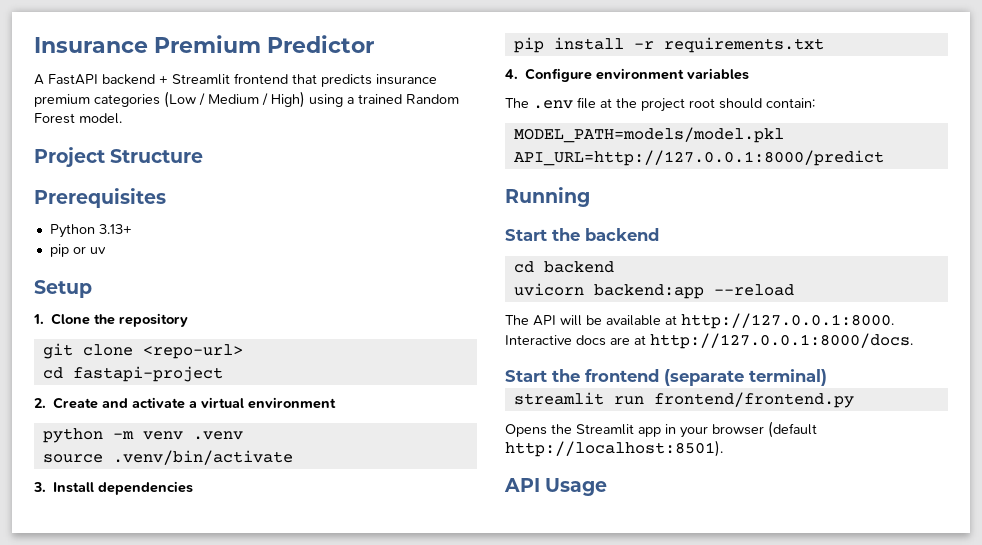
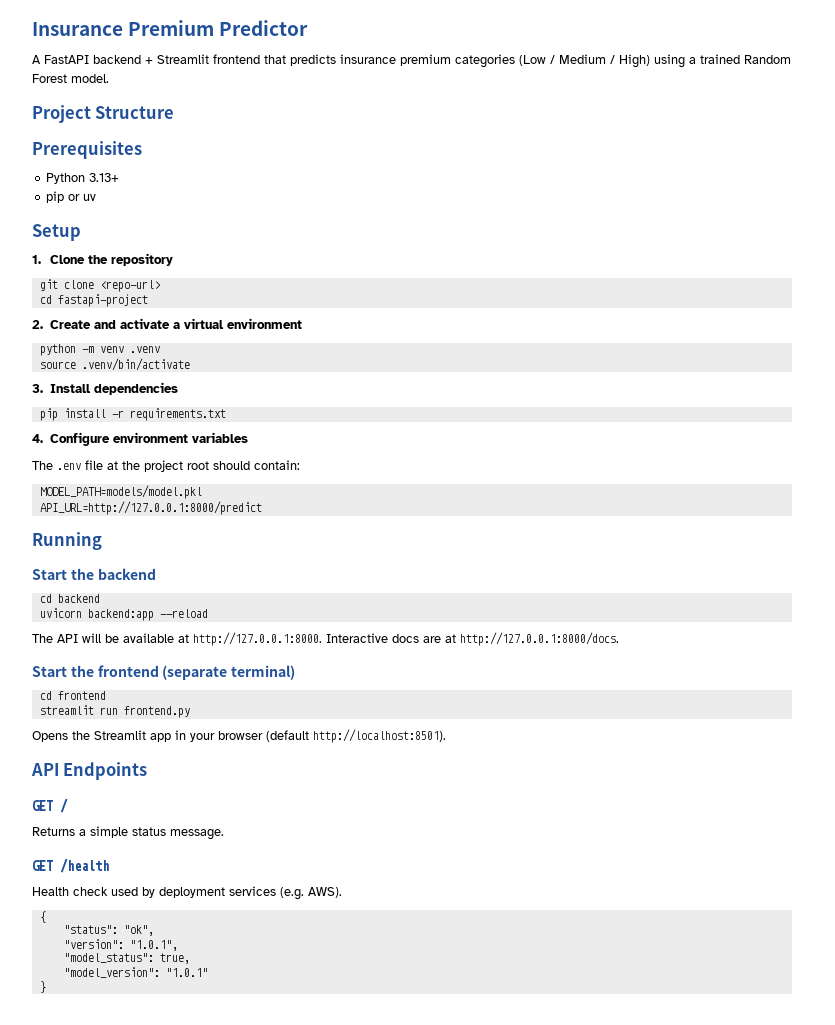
+ cd frontend
- streamlit run frontend/frontend.py
+ streamlit run frontend.py
- API Usage
+ API Endpoints
+ GET /
+ Returns a simple status message.
+ GET /health
+ Health check used by deployment services (e.g. AWS).
+ {
+ "status": "ok",
+ "version": "1.0.1",
+ "model_status": true,
+ "model_version": "1.0.1"
+ }

